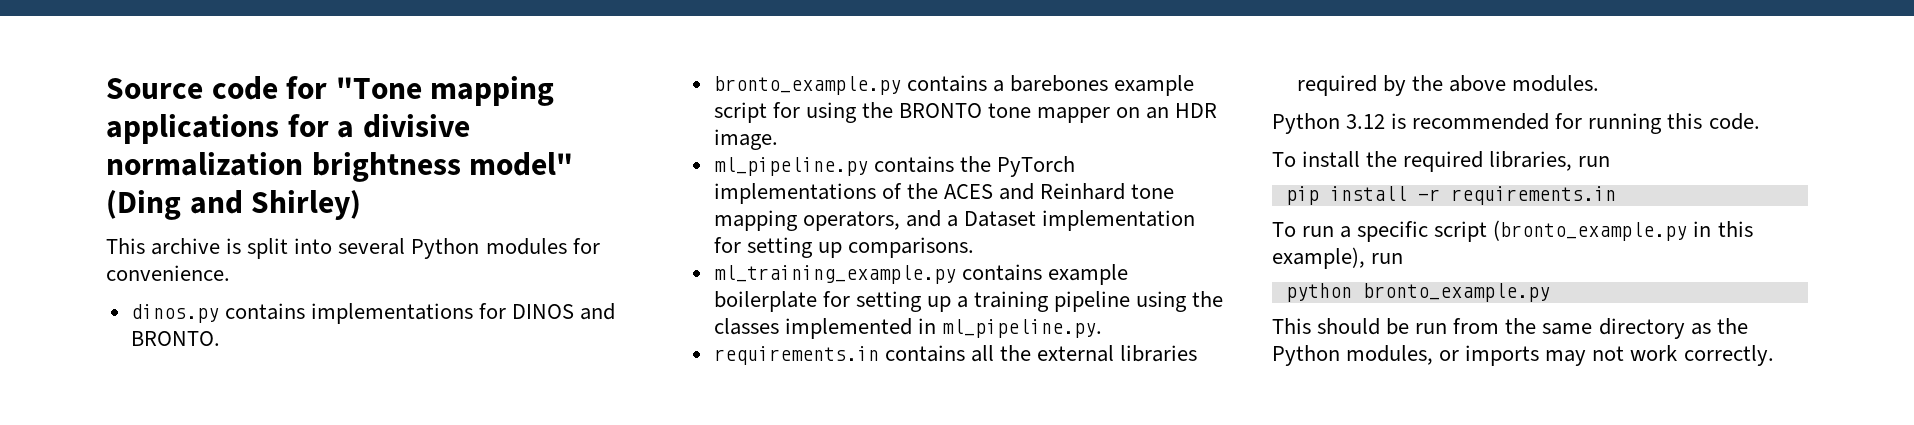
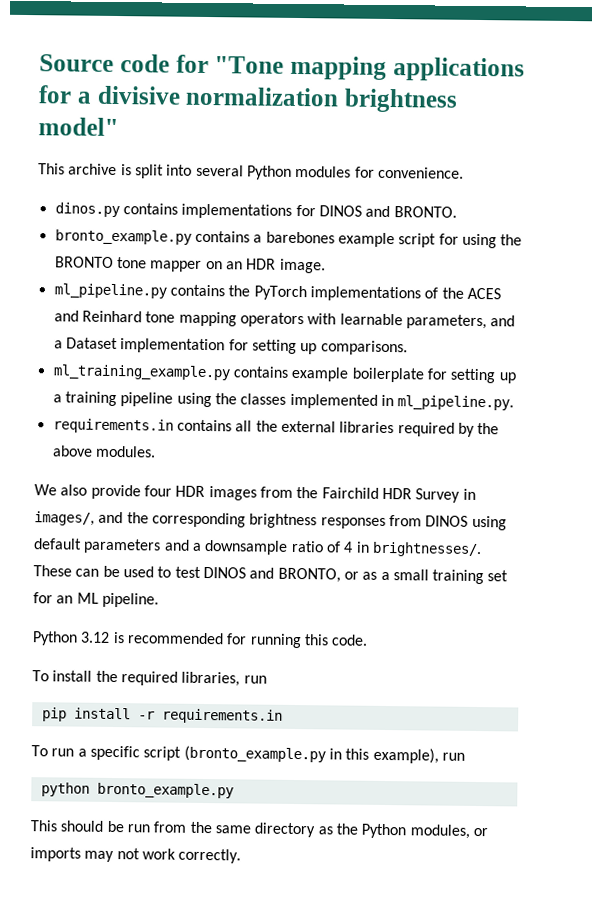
- Source code for "Tone mapping applications for a divisive normalization brightness model" (Ding and Shirley)
+ Source code for "Tone mapping applications for a divisive normalization brightness model"
- ml_pipeline.py contains the PyTorch implementations of the ACES and Reinhard tone mapping operators, and a Dataset implementation for setting up comparisons.
+ ml_pipeline.py contains the PyTorch implementations of the ACES and Reinhard tone mapping operators with learnable parameters, and a Dataset implementation for setting up comparisons.
+ We also provide four HDR images from the Fairchild HDR Survey in images/, and the corresponding brightness responses from DINOS using default parameters and a downsample ratio of 4 in brightnesses/. These can be used to test DINOS and BRONTO, or as a small training set for an ML pipeline.

